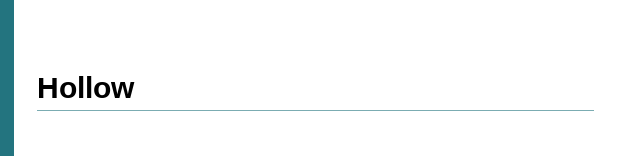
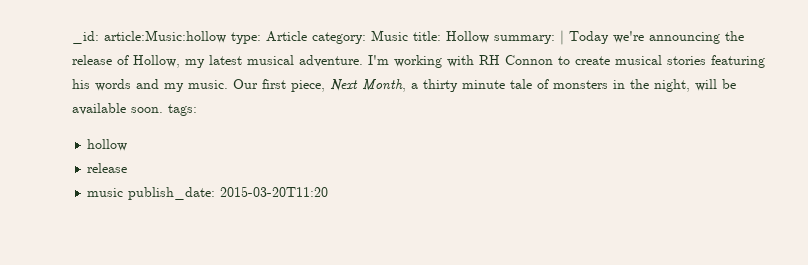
- Hollow
+ _id: article:Music:hollow type: Article category: Music title: Hollow summary: | Today we're announcing the release of Hollow, my latest musical adventure. I'm working with RH Connon to create musical stories featuring his words and my music. Our first piece, Next Month, a thirty minute tale of monsters in the night, will be available soon. tags:
+ hollow
+ release
+ music publish_date: 2015-03-20T11:20

